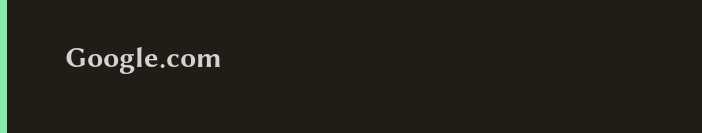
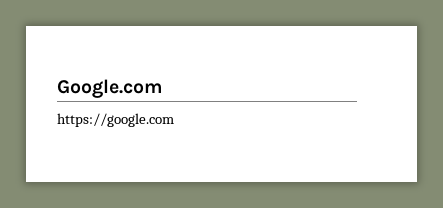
+ https://google.com

